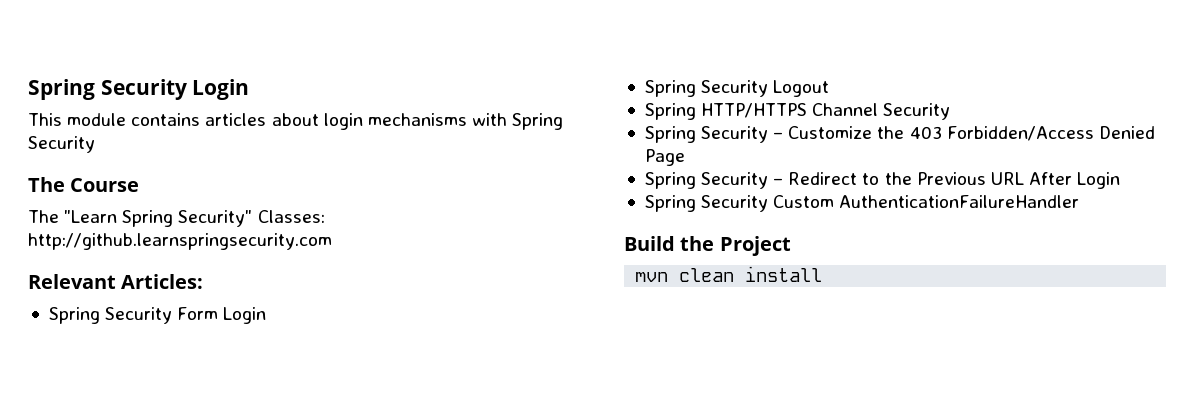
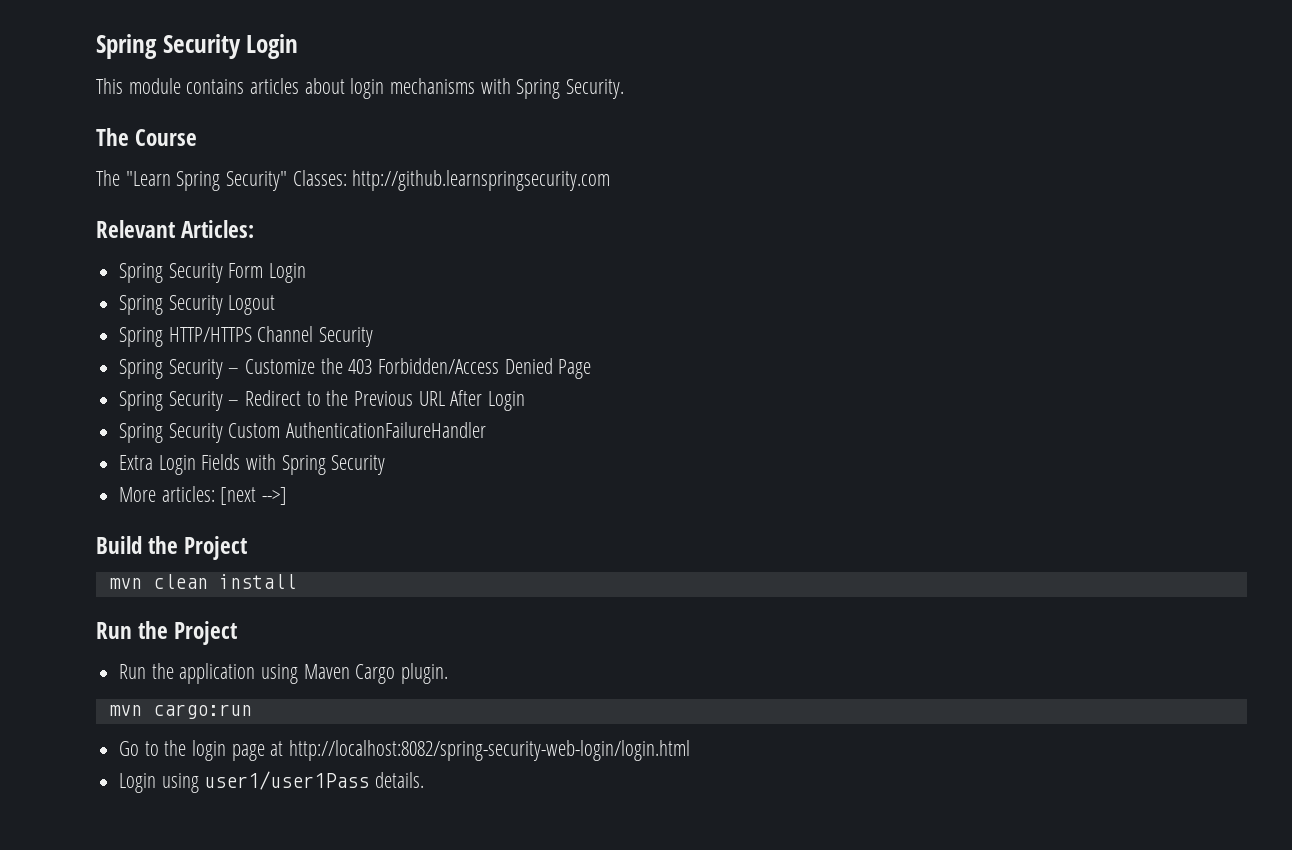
- This module contains articles about login mechanisms with Spring Security
+ This module contains articles about login mechanisms with Spring Security.
+ Extra Login Fields with Spring Security
+ More articles: [next -->]
+ Run the Project
+ Run the application using Maven Cargo plugin.
+ mvn cargo:run
+ Go to the login page at http://localhost:8082/spring-security-web-login/login.html
+ Login using user1/user1Pass details.

